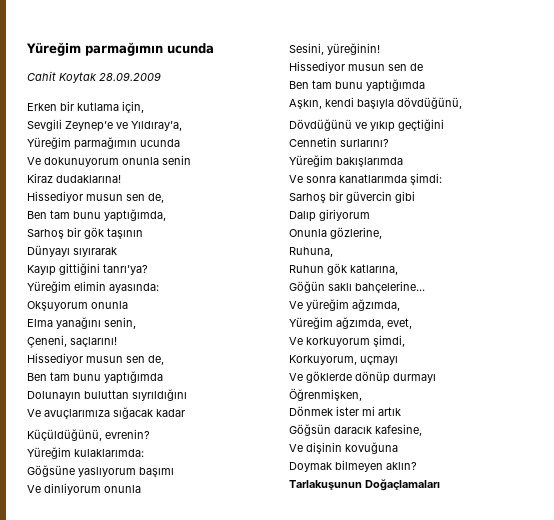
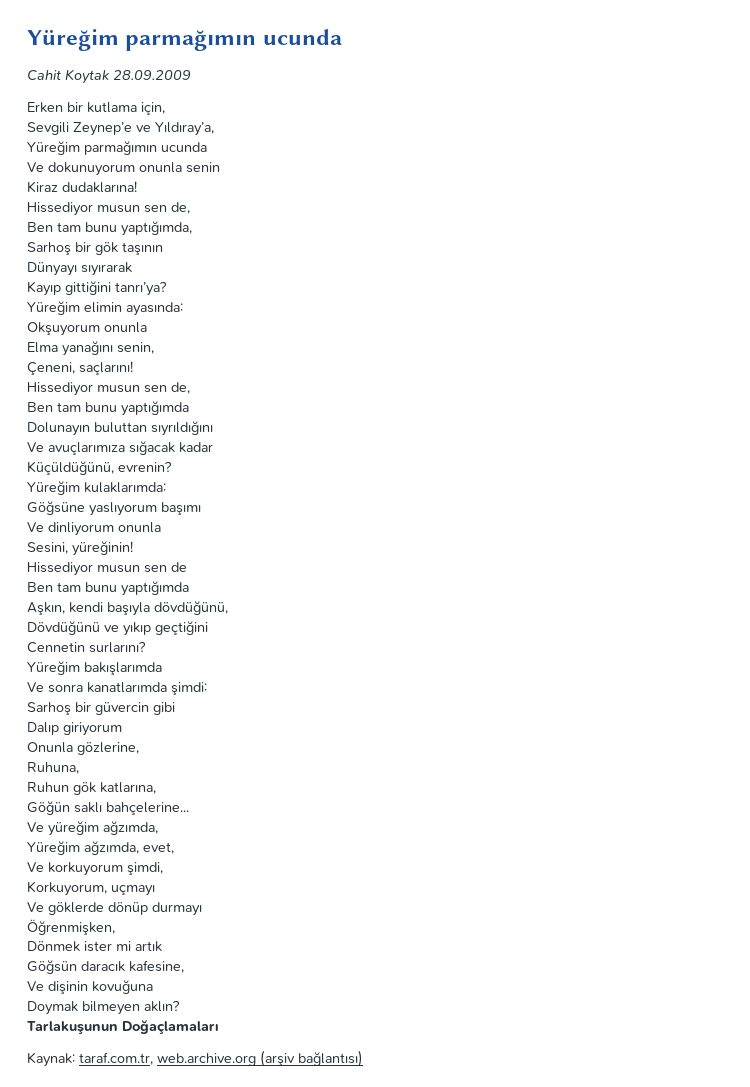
+ Kaynak: taraf.com.tr, web.archive.org (arşiv bağlantısı)

